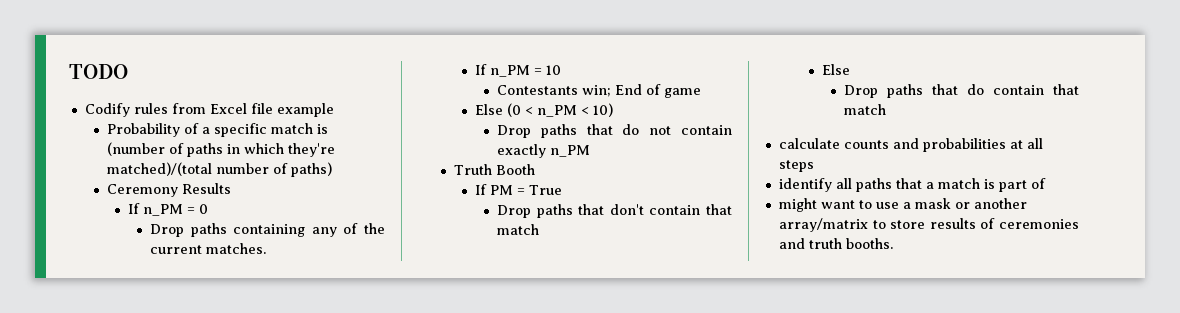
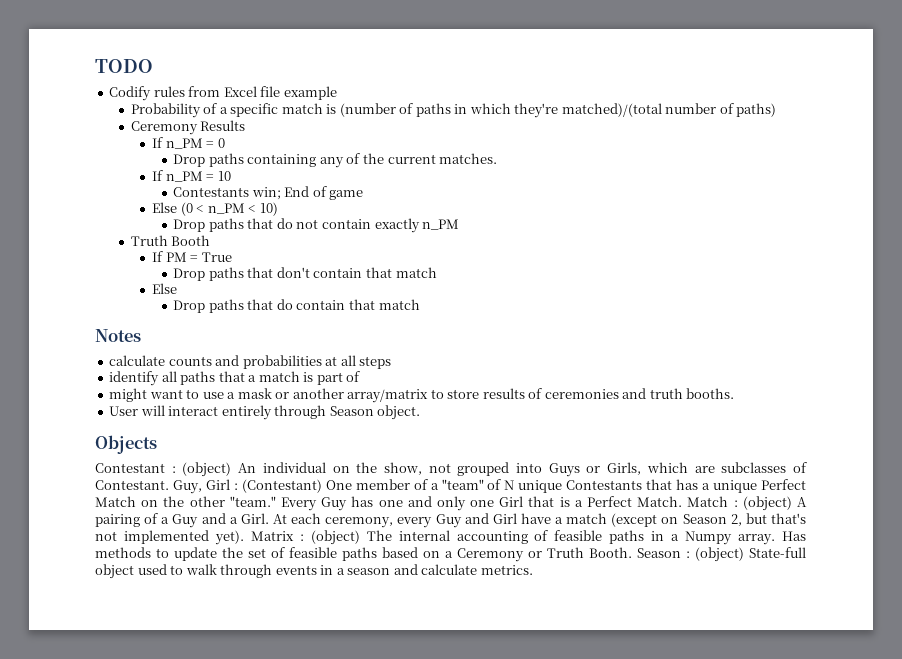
+ Notes
+ User will interact entirely through Season object.
+ Objects
+ Contestant : (object) An individual on the show, not grouped into Guys or Girls, which are subclasses of Contestant. Guy, Girl : (Contestant) One member of a "team" of N unique Contestants that has a unique Perfect Match on the other "team." Every Guy has one and only one Girl that is a Perfect Match. Match : (object) A pairing of a Guy and a Girl. At each ceremony, every Guy and Girl have a match (except on Season 2, but that's not implemented yet). Matrix : (object) The internal accounting of feasible paths in a Numpy array. Has methods to update the set of feasible paths based on a Ceremony or Truth Booth. Season : (object) State-full object used to walk through events in a season and calculate metrics.

